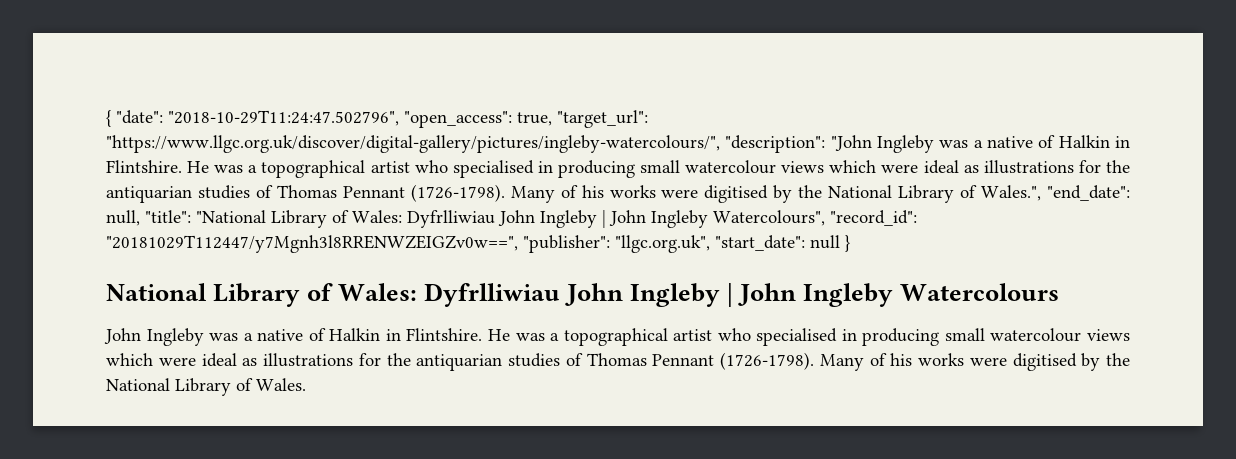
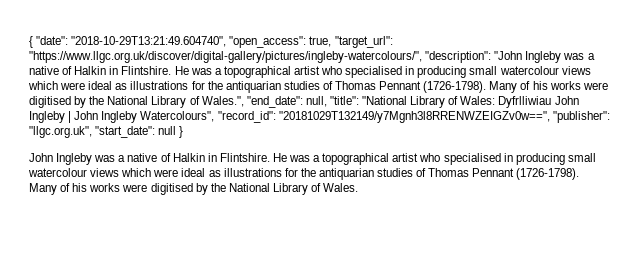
- { "date": "2018-10-29T11:24:47.502796", "open_access": true, "target_url": "https://www.llgc.org.uk/discover/digital-gallery/pictures/ingleby-watercolours/", "description": "John Ingleby was a native of Halkin in Flintshire.
+ { "date": "2018-10-29T13:21:49.604740", "open_access": true, "target_url": "https://www.llgc.org.uk/discover/digital-gallery/pictures/ingleby-watercolours/", "description": "John Ingleby was a native of Halkin in Flintshire.
- Many of his works were digitised by the National Library of Wales.", "end_date": null, "title": "National Library of Wales: Dyfrlliwiau John Ingleby | John Ingleby Watercolours", "record_id": "20181029T112447/y7Mgnh3l8RRENWZEIGZv0w==", "publisher": "llgc.org.uk", "start_date": null }
+ Many of his works were digitised by the National Library of Wales.", "end_date": null, "title": "National Library of Wales: Dyfrlliwiau John Ingleby | John Ingleby Watercolours", "record_id": "20181029T132149/y7Mgnh3l8RRENWZEIGZv0w==", "publisher": "llgc.org.uk", "start_date": null }
- National Library of Wales: Dyfrlliwiau John Ingleby | John Ingleby Watercolours

